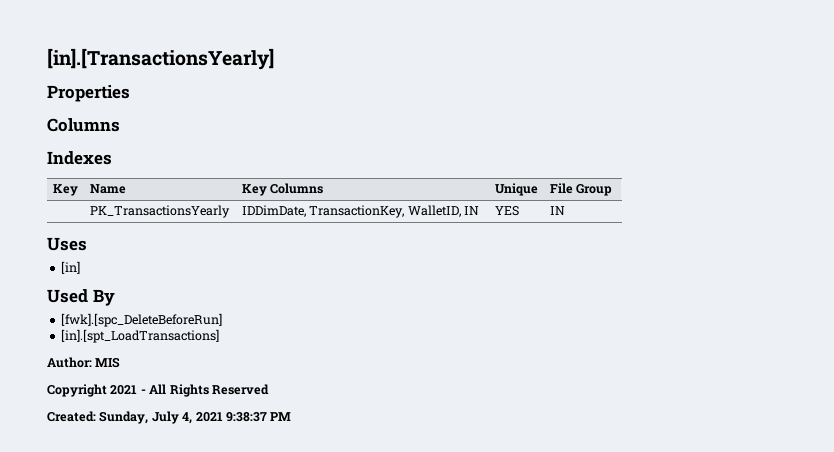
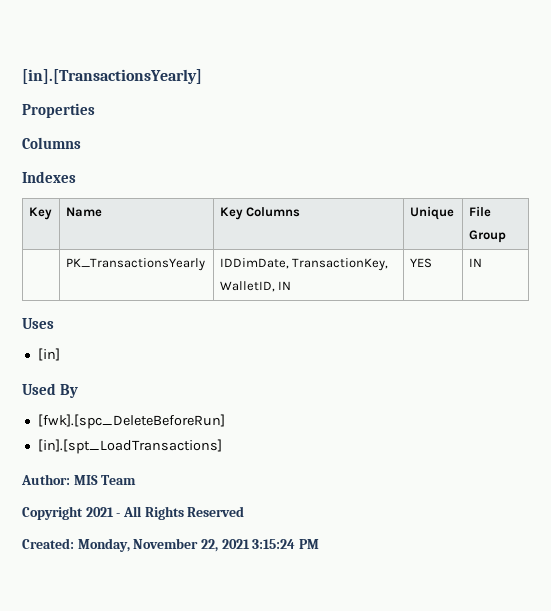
- Author: MIS
+ Author: MIS Team
- Created: Sunday, July 4, 2021 9:38:37 PM
+ Created: Monday, November 22, 2021 3:15:24 PM

